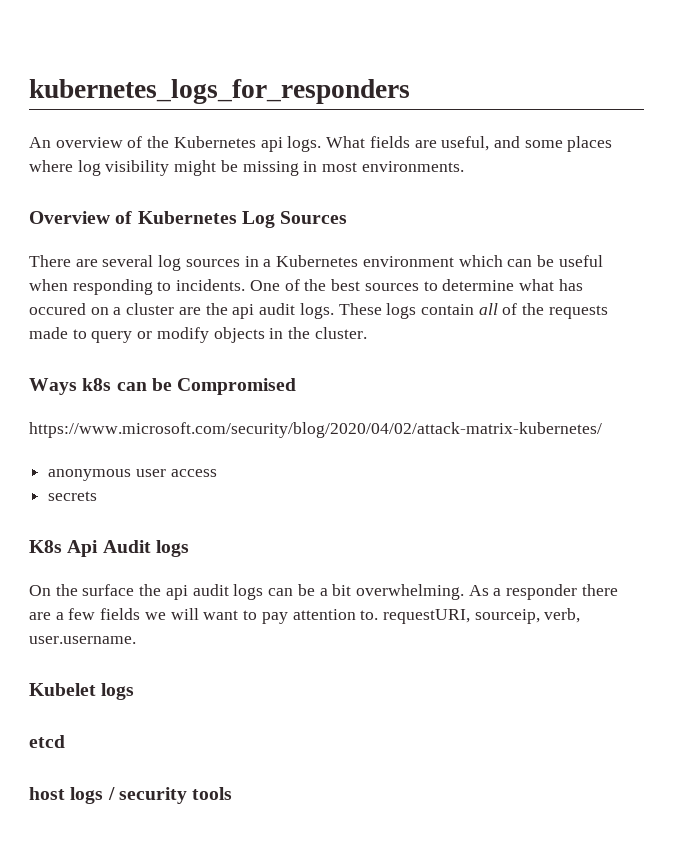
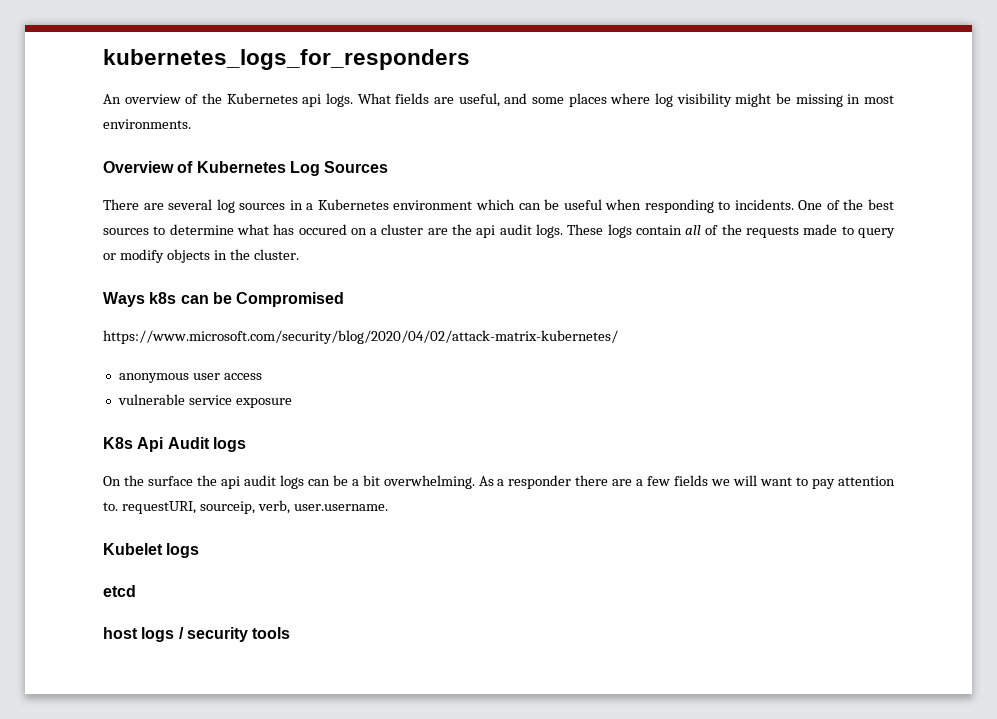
- secrets
+ vulnerable service exposure

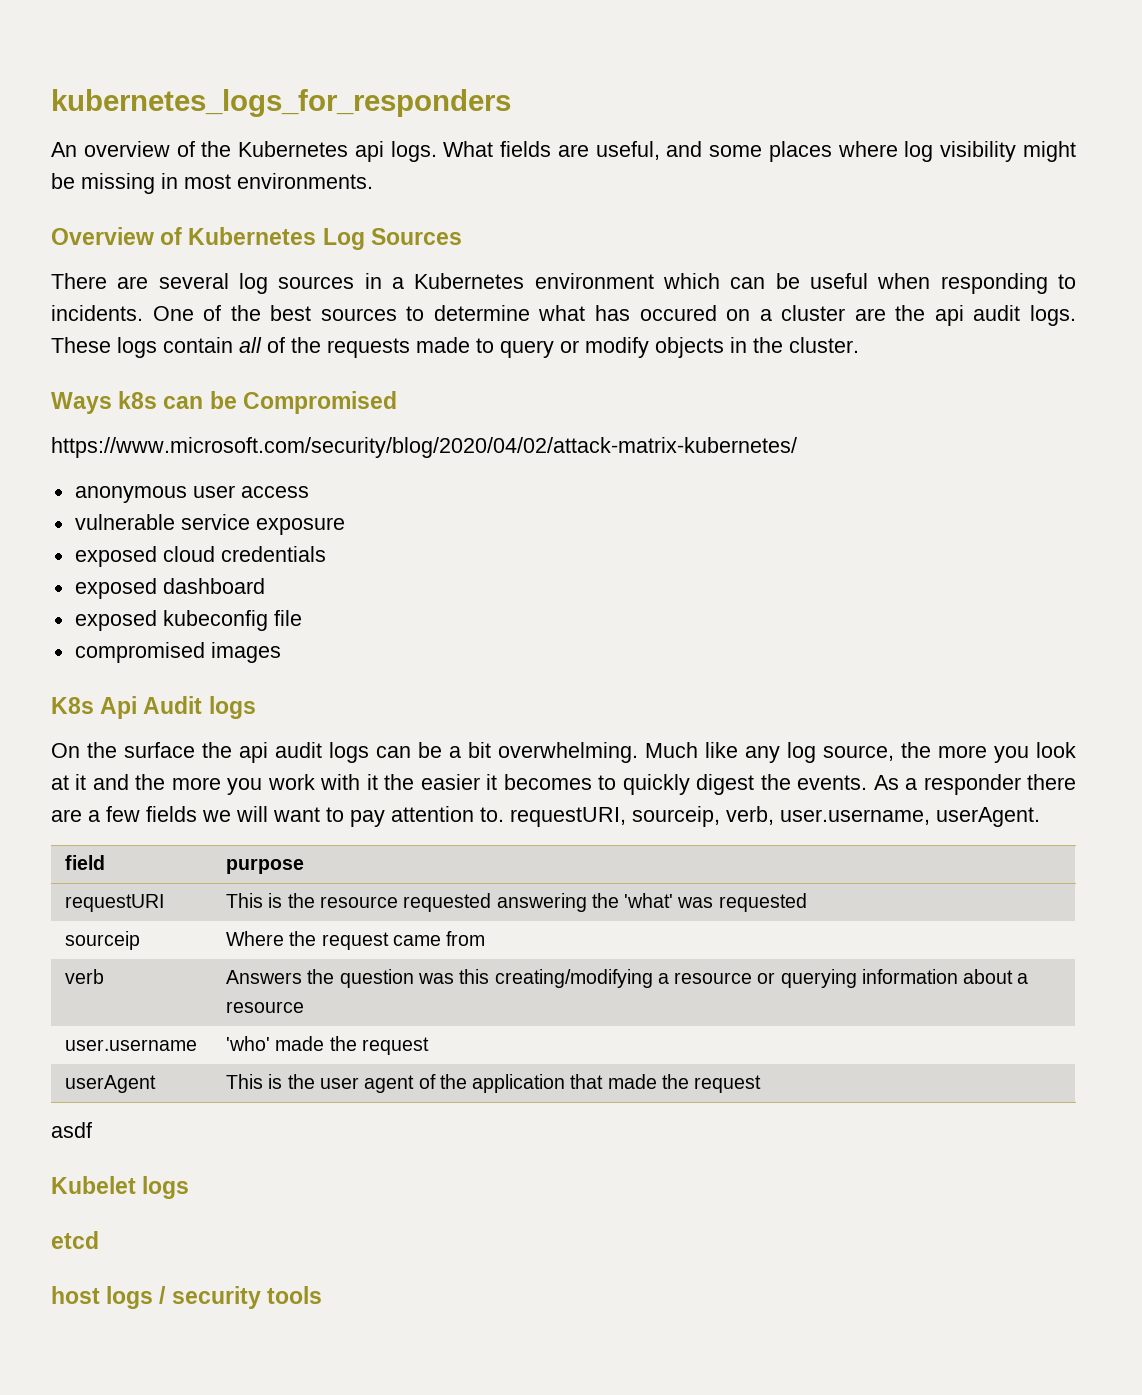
+ exposed cloud credentials
+ exposed dashboard
+ exposed kubeconfig file
+ compromised images
+ Much like any log source, the more you look at it and the more you work with it the easier it becomes to quickly digest the events.
- As a responder there are a few fields we will want to pay attention to. requestURI, sourceip, verb, user.username.
+ As a responder there are a few fields we will want to pay attention to. requestURI, sourceip, verb, user.username, userAgent.
+ field | purpose
+ requestURI | This is the resource requested answering the 'what' was requested
+ sourceip | Where the request came from
+ verb | Answers the question was this creating/modifying a resource or querying information about a resource
+ user.username | 'who' made the request
+ userAgent | This is the user agent of the application that made the request
+ asdf

